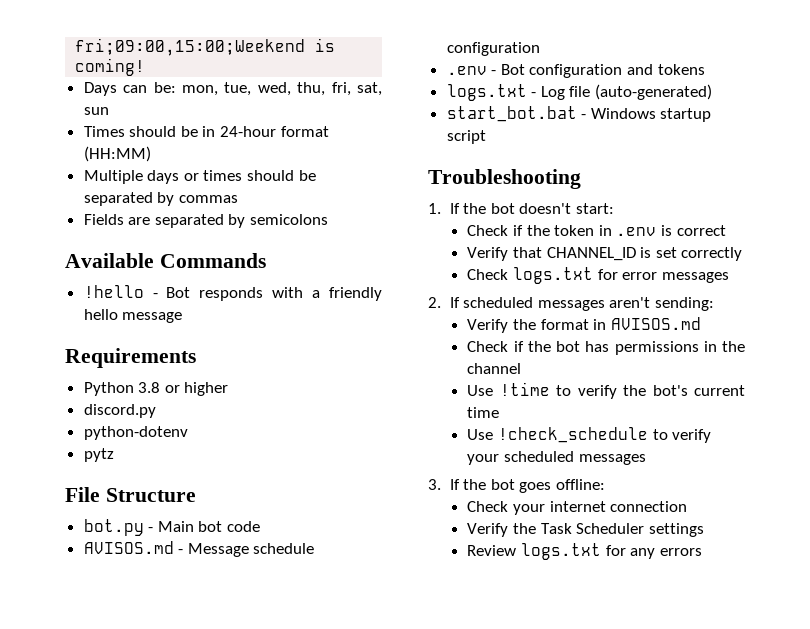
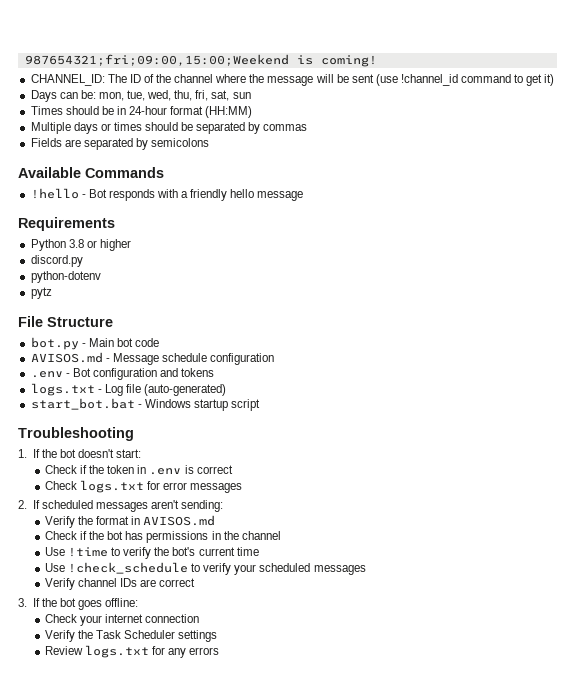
- fri;09:00,15:00;Weekend is coming!
+ 987654321;fri;09:00,15:00;Weekend is coming!
+ CHANNEL_ID: The ID of the channel where the message will be sent (use !channel_id command to get it)
- Verify that CHANNEL_ID is set correctly
+ Verify channel IDs are correct

